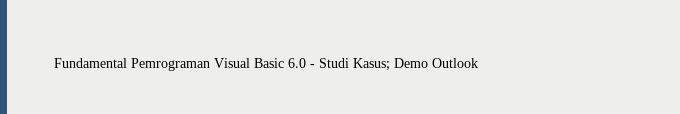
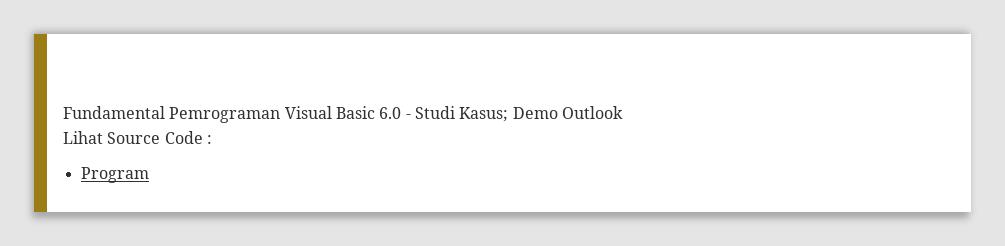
+ Lihat Source Code :
+ Program

